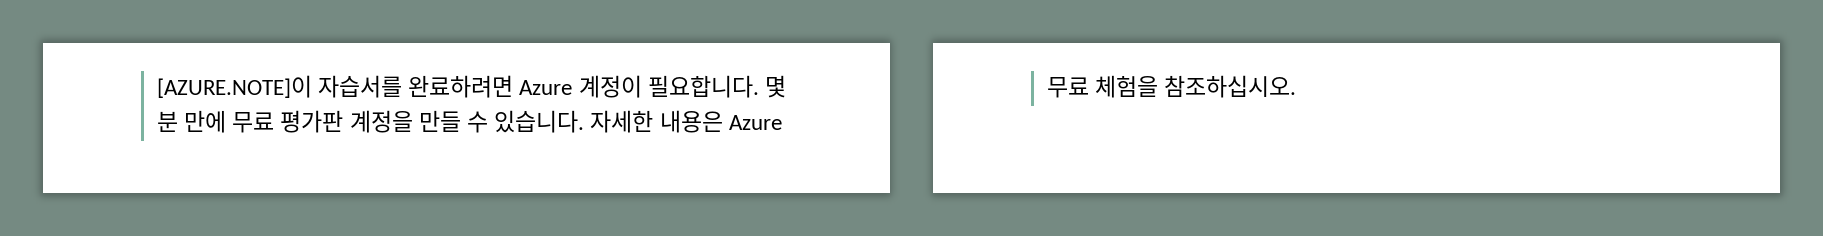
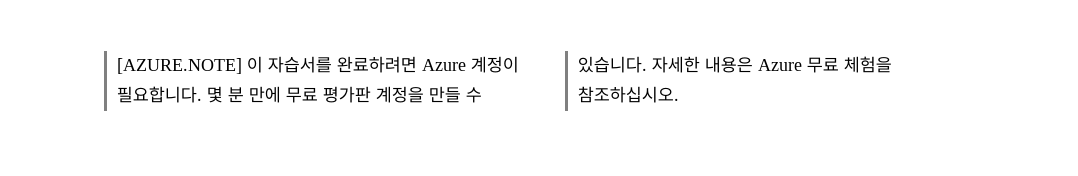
- [AZURE.NOTE]이 자습서를 완료하려면 Azure 계정이 필요합니다.
+ [AZURE.NOTE] 이 자습서를 완료하려면 Azure 계정이 필요합니다.

